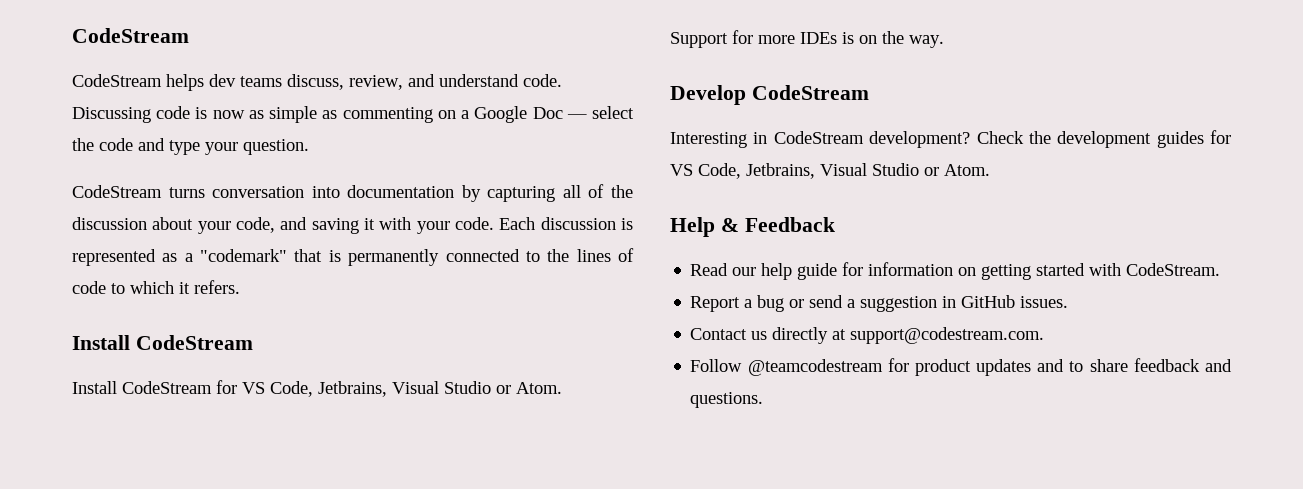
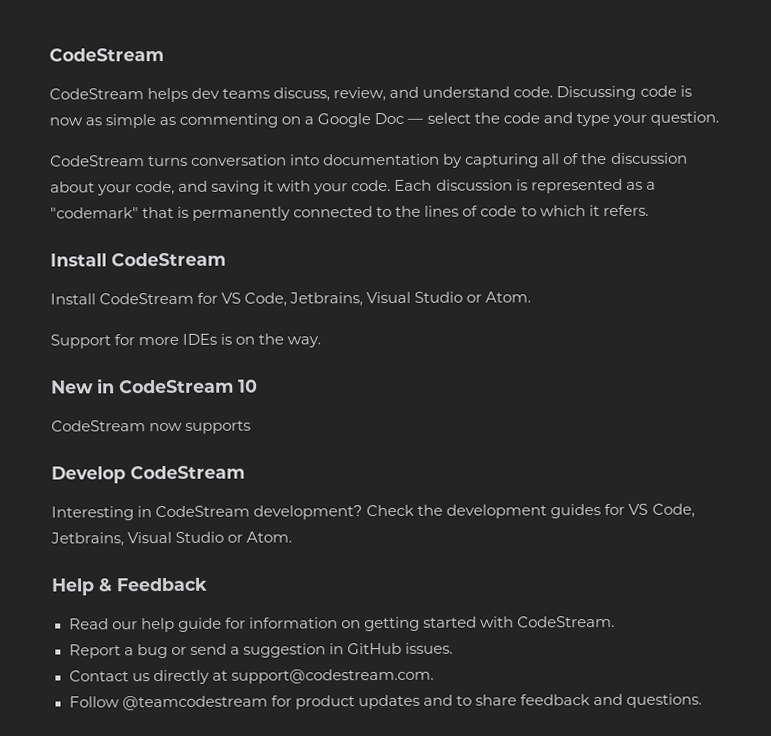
+ New in CodeStream 10
+ CodeStream now supports

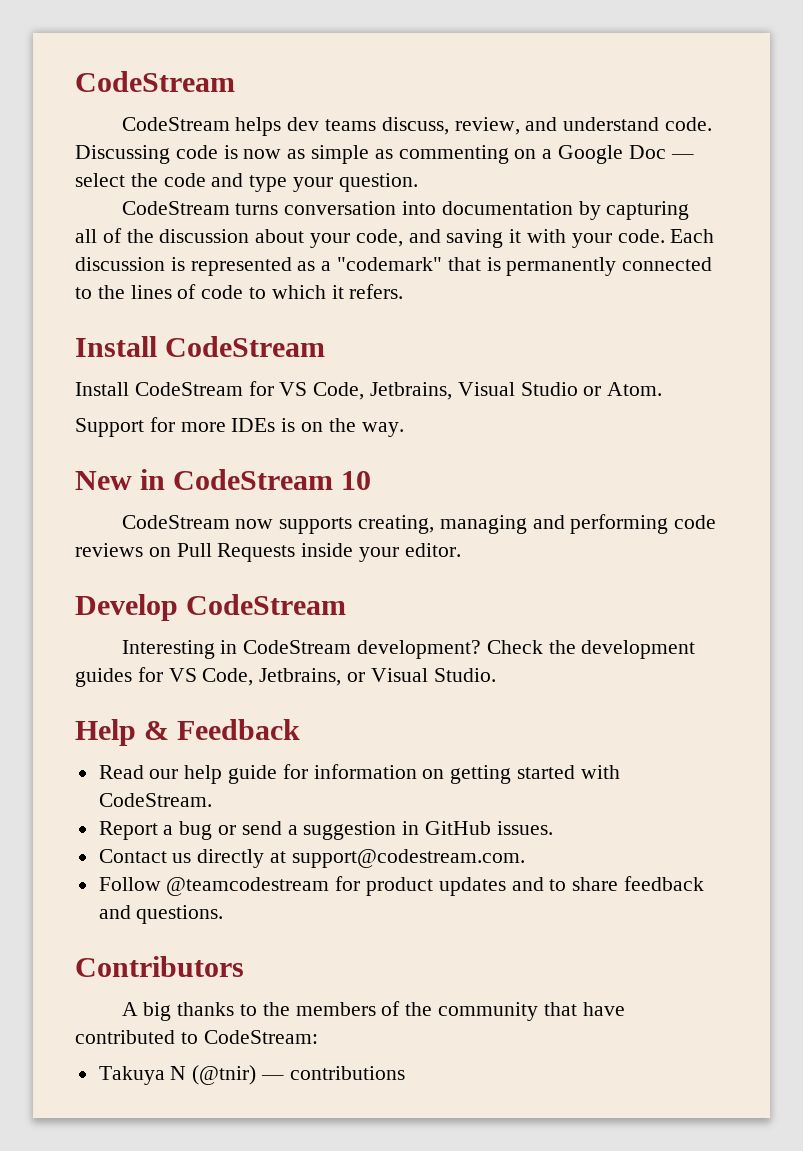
- CodeStream now supports
+ CodeStream now supports creating, managing and performing code reviews on Pull Requests inside your editor.
- Check the development guides for VS Code, Jetbrains, Visual Studio or Atom.
+ Check the development guides for VS Code, Jetbrains, or Visual Studio.
+ Contributors
+ A big thanks to the members of the community that have contributed to CodeStream:
+ Takuya N (@tnir) — contributions

